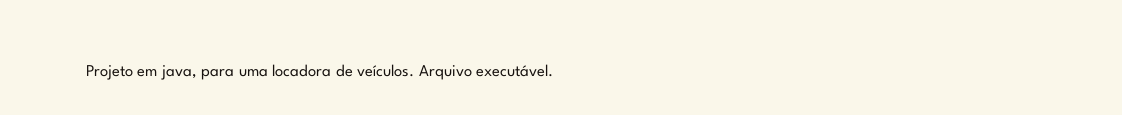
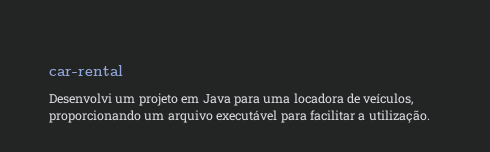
- Projeto em java, para uma locadora de veículos. Arquivo executável.
+ car-rental
+ Desenvolvi um projeto em Java para uma locadora de veículos, proporcionando um arquivo executável para facilitar a utilização.

